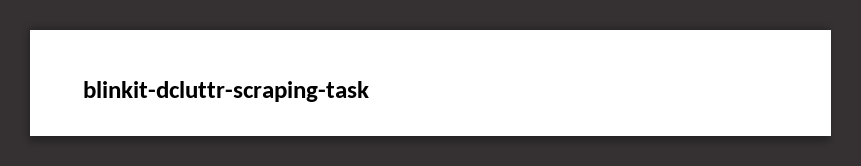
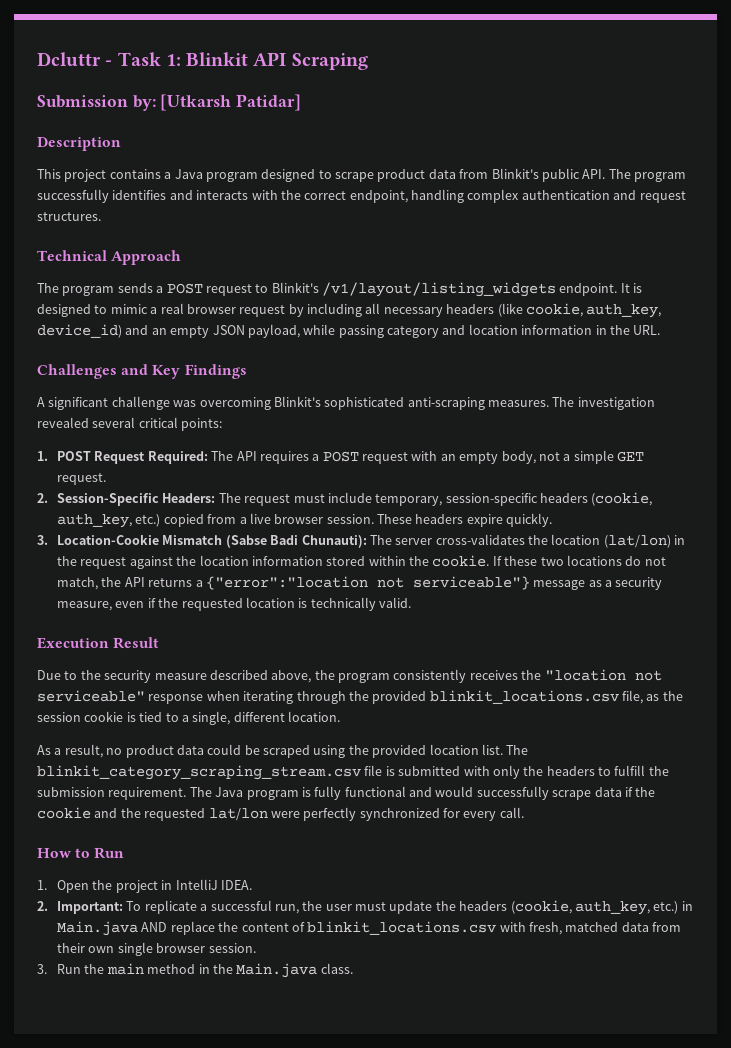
- blinkit-dcluttr-scraping-task
+ Dcluttr - Task 1: Blinkit API Scraping
+ Submission by: [Utkarsh Patidar]
+ Description
+ This project contains a Java program designed to scrape product data from Blinkit's public API. The program successfully identifies and interacts with the correct endpoint, handling complex authentication and request structures.
+ Technical Approach
+ The program sends a POST request to Blinkit's /v1/layout/listing_widgets endpoint. It is designed to mimic a real browser request by including all necessary headers (like cookie, auth_key, device_id) and an empty JSON payload, while passing category and location information in the URL.
+ Challenges and Key Findings
+ A significant challenge was overcoming Blinkit's sophisticated anti-scraping measures. The investigation revealed several critical points:
+ 1. POST Request Required: The API requires a POST request with an empty body, not a simple GET request.
+ 2. Session-Specific Headers: The request must include temporary, session-specific headers (cookie, auth_key, etc.) copied from a live browser session. These headers expire quickly.
+ 3. Location-Cookie Mismatch (Sabse Badi Chunauti): The server cross-validates the location (lat/lon) in the request against the location information stored within the cookie. If these two locations do not match, the API returns a {"error":"location not serviceable"} message as a security measure, even if the requested location is technically valid.
+ Execution Result
+ Due to the security measure described above, the program consistently receives the "location not serviceable" response when iterating through the provided blinkit_locations.csv file, as the session cookie is tied to a single, different location.
+ As a result, no product data could be scraped using the provided location list. The blinkit_category_scraping_stream.csv file is submitted with only the headers to fulfill the submission requirement. The Java program is fully functional and would successfully scrape data if the cookie and the requested lat/lon were perfectly synchronized for every call.
+ How to Run
+ 1. Open the project in IntelliJ IDEA.
+ 2. Important: To replicate a successful run, the user must update the headers (cookie, auth_key, etc.) in Main.java AND replace the content of blinkit_locations.csv with fresh, matched data from their own single browser session.
+ 3. Run the main method in the Main.java class.

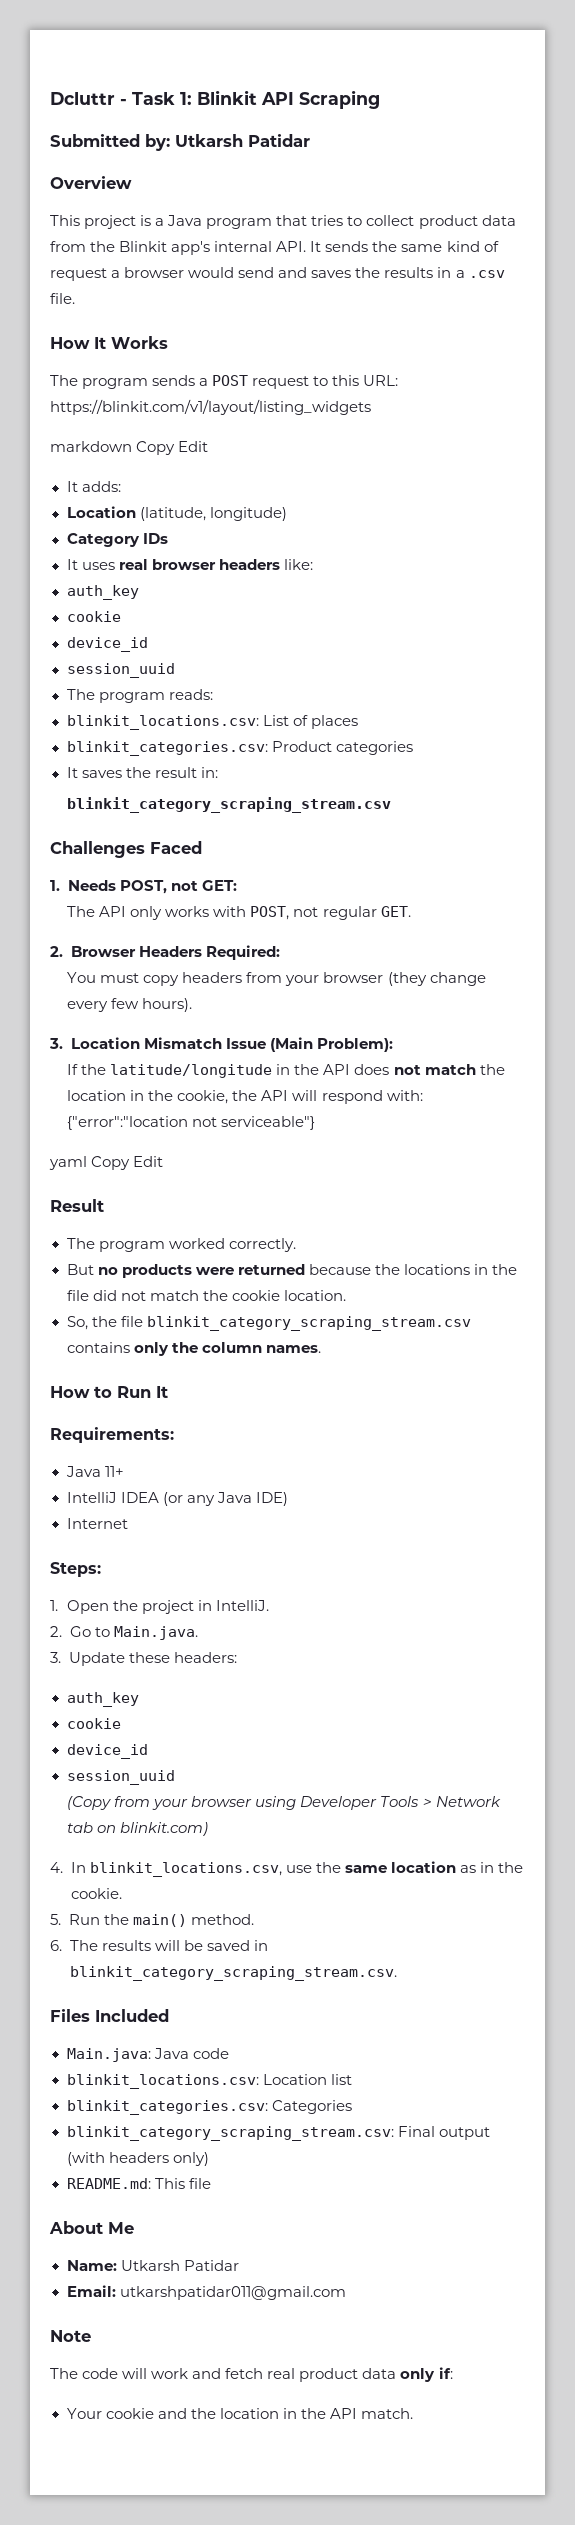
- Submission by: [Utkarsh Patidar]
- Description
+ Submitted by: Utkarsh Patidar
+ Overview
- This project contains a Java program designed to scrape product data from Blinkit's public API. The program successfully identifies and interacts with the correct endpoint, handling complex authentication and request structures.
- Technical Approach
+ This project is a Java program that tries to collect product data from the Blinkit app's internal API. It sends the same kind of request a browser would send and saves the results in a .csv file.
+ How It Works
- The program sends a POST request to Blinkit's /v1/layout/listing_widgets endpoint. It is designed to mimic a real browser request by including all necessary headers (like cookie, auth_key, device_id) and an empty JSON payload, while passing category and location information in the URL.
- Challenges and Key Findings
- A significant challenge was overcoming Blinkit's sophisticated anti-scraping measures. The investigation revealed several critical points:
- 1. POST Request Required: The API requires a POST request with an empty body, not a simple GET request.
- 2. Session-Specific Headers: The request must include temporary, session-specific headers (cookie, auth_key, etc.) copied from a live browser session. These headers expire quickly.
- 3. Location-Cookie Mismatch (Sabse Badi Chunauti): The server cross-validates the location (lat/lon) in the request against the location information stored within the cookie. If these two locations do not match, the API returns a {"error":"location not serviceable"} message as a security measure, even if the requested location is technically valid.
- Execution Result
- Due to the security measure described above, the program consistently receives the "location not serviceable" response when iterating through the provided blinkit_locations.csv file, as the session cookie is tied to a single, different location.
- As a result, no product data could be scraped using the provided location list. The blinkit_category_scraping_stream.csv file is submitted with only the headers to fulfill the submission requirement. The Java program is fully functional and would successfully scrape data if the cookie and the requested lat/lon were perfectly synchronized for every call.
- How to Run
+ The program sends a POST request to this URL: https://blinkit.com/v1/layout/listing_widgets
+ markdown Copy Edit
+ It adds:
+ Location (latitude, longitude)
+ Category IDs
+ It uses real browser headers like:
+ auth_key
+ cookie
+ device_id
+ session_uuid
+ The program reads:
+ blinkit_locations.csv: List of places
+ blinkit_categories.csv: Product categories
+ It saves the result in:
+ blinkit_category_scraping_stream.csv
+ Challenges Faced
+ 1. Needs POST, not GET:
+ The API only works with POST, not regular GET.
+ 2. Browser Headers Required:
+ You must copy headers from your browser (they change every few hours).
+ 3. Location Mismatch Issue (Main Problem):
+ If the latitude/longitude in the API does not match the location in the cookie, the API will respond with: {"error":"location not serviceable"}
+ yaml Copy Edit
+ Result
+ The program worked correctly.
+ But no products were returned because the locations in the file did not match the cookie location.
+ So, the file blinkit_category_scraping_stream.csv contains only the column names.
+ How to Run It
+ Requirements:
+ Java 11+
+ IntelliJ IDEA (or any Java IDE)
+ Internet
+ Steps:
- 1. Open the project in IntelliJ IDEA.
- 2. Important: To replicate a successful run, the user must update the headers (cookie, auth_key, etc.) in Main.java AND replace the content of blinkit_locations.csv with fresh, matched data from their own single browser session.
- 3. Run the main method in the Main.java class.
+ 1. Open the project in IntelliJ.
+ 2. Go to Main.java.
+ 3. Update these headers:
+ auth_key
+ cookie
+ device_id
+ session_uuid
+ (Copy from your browser using Developer Tools > Network tab on blinkit.com)
+ 4. In blinkit_locations.csv, use the same location as in the cookie.
+ 5. Run the main() method.
+ 6. The results will be saved in blinkit_category_scraping_stream.csv.
+ Files Included
+ Main.java: Java code
+ blinkit_locations.csv: Location list
+ blinkit_categories.csv: Categories
+ blinkit_category_scraping_stream.csv: Final output (with headers only)
+ README.md: This file
+ About Me
+ Name: Utkarsh Patidar
+ Email: utkarshpatidar011@gmail.com
+ Note
+ The code will work and fetch real product data only if:
+ Your cookie and the location in the API match.

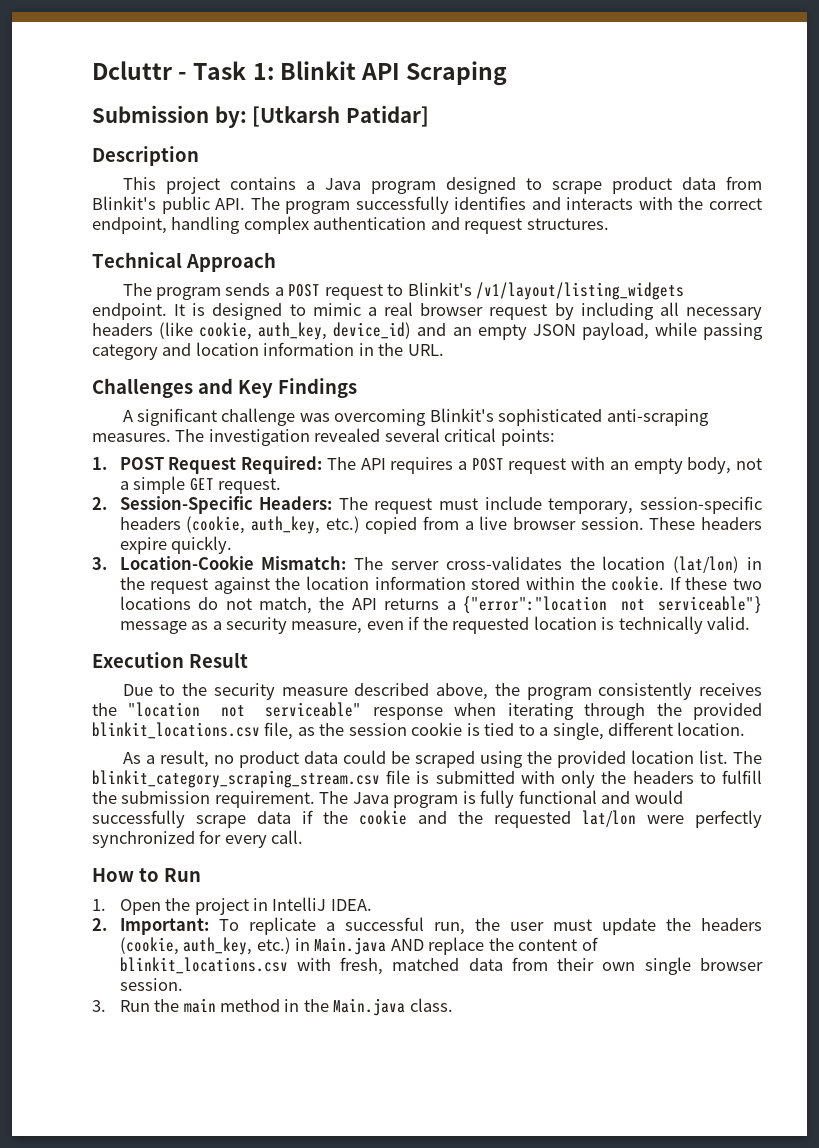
- Submitted by: Utkarsh Patidar
- Overview
+ Submission by: [Utkarsh Patidar]
+ Description
- This project is a Java program that tries to collect product data from the Blinkit app's internal API. It sends the same kind of request a browser would send and saves the results in a .csv file.
- How It Works
+ This project contains a Java program designed to scrape product data from Blinkit's public API. The program successfully identifies and interacts with the correct endpoint, handling complex authentication and request structures.
+ Technical Approach
- The program sends a POST request to this URL: https://blinkit.com/v1/layout/listing_widgets
- markdown Copy Edit
- It adds:
- Location (latitude, longitude)
- Category IDs
- It uses real browser headers like:
- auth_key
- cookie
- device_id
- session_uuid
- The program reads:
- blinkit_locations.csv: List of places
- blinkit_categories.csv: Product categories
- It saves the result in:
- blinkit_category_scraping_stream.csv
- Challenges Faced
- 1. Needs POST, not GET:
- The API only works with POST, not regular GET.
- 2. Browser Headers Required:
- You must copy headers from your browser (they change every few hours).
- 3. Location Mismatch Issue (Main Problem):
- If the latitude/longitude in the API does not match the location in the cookie, the API will respond with: {"error":"location not serviceable"}
- yaml Copy Edit
- Result
- The program worked correctly.
- But no products were returned because the locations in the file did not match the cookie location.
- So, the file blinkit_category_scraping_stream.csv contains only the column names.
- How to Run It
- Requirements:
- Java 11+
- IntelliJ IDEA (or any Java IDE)
- Internet
- Steps:
+ The program sends a POST request to Blinkit's /v1/layout/listing_widgets endpoint. It is designed to mimic a real browser request by including all necessary headers (like cookie, auth_key, device_id) and an empty JSON payload, while passing category and location information in the URL.
+ Challenges and Key Findings
+ A significant challenge was overcoming Blinkit's sophisticated anti-scraping measures. The investigation revealed several critical points:
+ 1. POST Request Required: The API requires a POST request with an empty body, not a simple GET request.
+ 2. Session-Specific Headers: The request must include temporary, session-specific headers (cookie, auth_key, etc.) copied from a live browser session. These headers expire quickly.
+ 3. Location-Cookie Mismatch: The server cross-validates the location (lat/lon) in the request against the location information stored within the cookie. If these two locations do not match, the API returns a {"error":"location not serviceable"} message as a security measure, even if the requested location is technically valid.
+ Execution Result
+ Due to the security measure described above, the program consistently receives the "location not serviceable" response when iterating through the provided blinkit_locations.csv file, as the session cookie is tied to a single, different location.
+ As a result, no product data could be scraped using the provided location list. The blinkit_category_scraping_stream.csv file is submitted with only the headers to fulfill the submission requirement. The Java program is fully functional and would successfully scrape data if the cookie and the requested lat/lon were perfectly synchronized for every call.
+ How to Run
- 1. Open the project in IntelliJ.
- 2. Go to Main.java.
- 3. Update these headers:
- auth_key
- cookie
- device_id
- session_uuid
- (Copy from your browser using Developer Tools > Network tab on blinkit.com)
- 4. In blinkit_locations.csv, use the same location as in the cookie.
- 5. Run the main() method.
- 6. The results will be saved in blinkit_category_scraping_stream.csv.
- Files Included
- Main.java: Java code
- blinkit_locations.csv: Location list
- blinkit_categories.csv: Categories
- blinkit_category_scraping_stream.csv: Final output (with headers only)
- README.md: This file
- About Me
- Name: Utkarsh Patidar
- Email: utkarshpatidar011@gmail.com
- Note
- The code will work and fetch real product data only if:
- Your cookie and the location in the API match.
+ 1. Open the project in IntelliJ IDEA.
+ 2. Important: To replicate a successful run, the user must update the headers (cookie, auth_key, etc.) in Main.java AND replace the content of blinkit_locations.csv with fresh, matched data from their own single browser session.
+ 3. Run the main method in the Main.java class.

